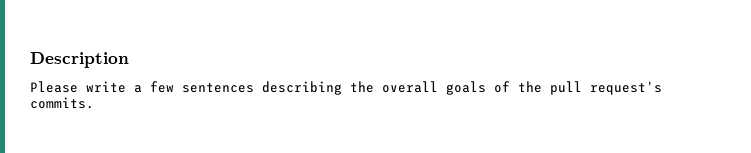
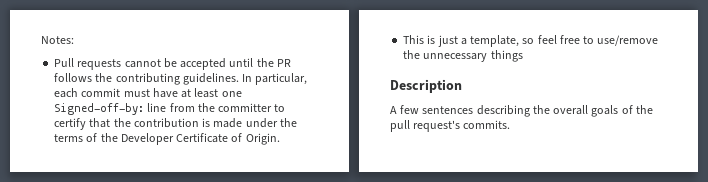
+ Notes:
+ Pull requests cannot be accepted until the PR follows the contributing guidelines. In particular, each commit must have at least one Signed-off-by: line from the committer to certify that the contribution is made under the terms of the Developer Certificate of Origin.
+ This is just a template, so feel free to use/remove the unnecessary things
  Description
- Please write a few sentences describing the overall goals of the pull request's commits.
+ A few sentences describing the overall goals of the pull request's commits.

